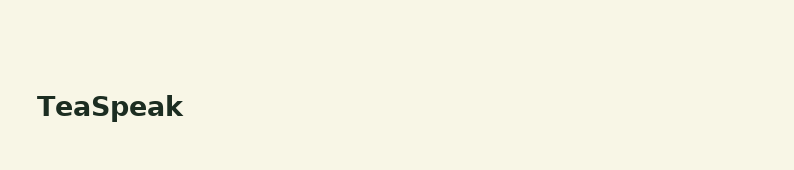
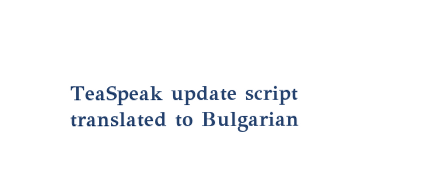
- TeaSpeak
+ TeaSpeak update script translated to Bulgarian

